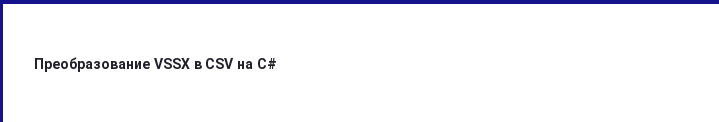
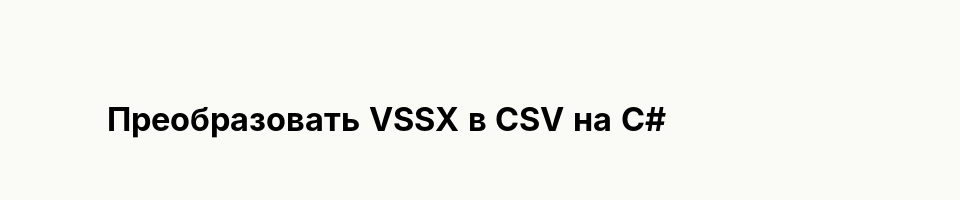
- Преобразование VSSX в CSV на C#
+ Преобразовать VSSX в CSV на C#

